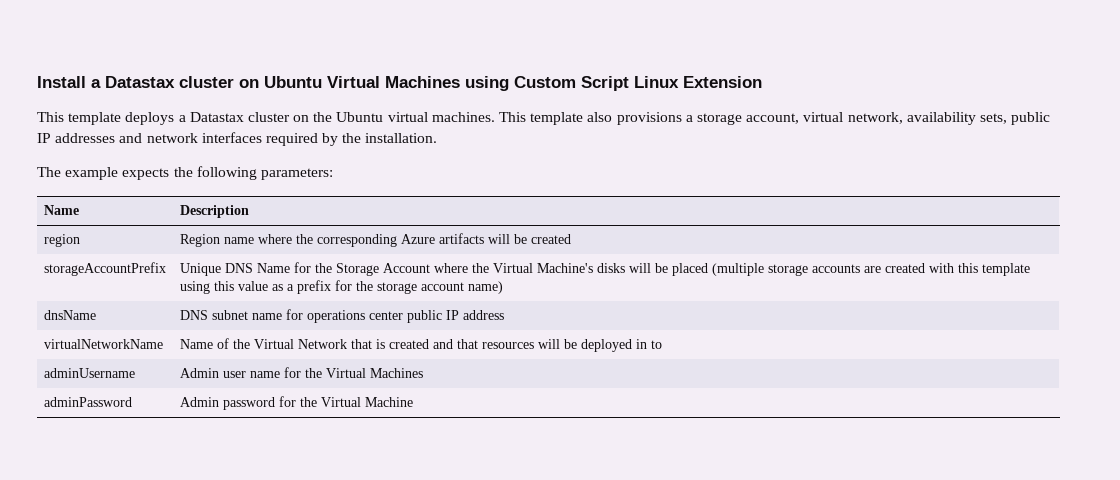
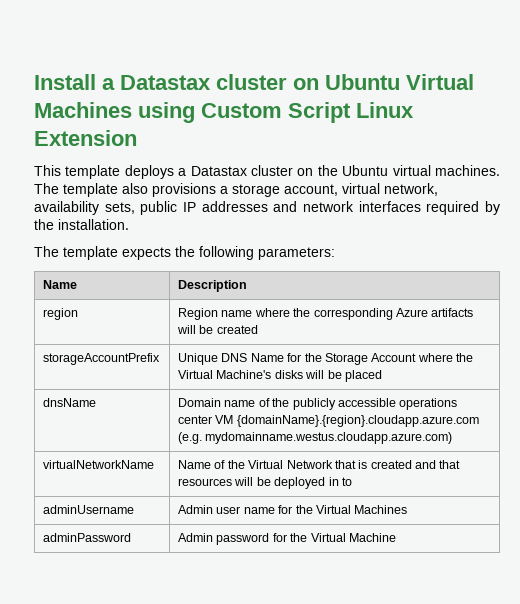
- This template also provisions a storage account, virtual network, availability sets, public IP addresses and network interfaces required by the installation.
+ The template also provisions a storage account, virtual network, availability sets, public IP addresses and network interfaces required by the installation.
- The example expects the following parameters:
+ The template expects the following parameters:
- storageAccountPrefix | Unique DNS Name for the Storage Account where the Virtual Machine's disks will be placed (multiple storage accounts are created with this template using this value as a prefix for the storage account name)
- dnsName | DNS subnet name for operations center public IP address
+ storageAccountPrefix | Unique DNS Name for the Storage Account where the Virtual Machine's disks will be placed
+ dnsName | Domain name of the publicly accessible operations center VM {domainName}.{region}.cloudapp.azure.com (e.g. mydomainname.westus.cloudapp.azure.com)

